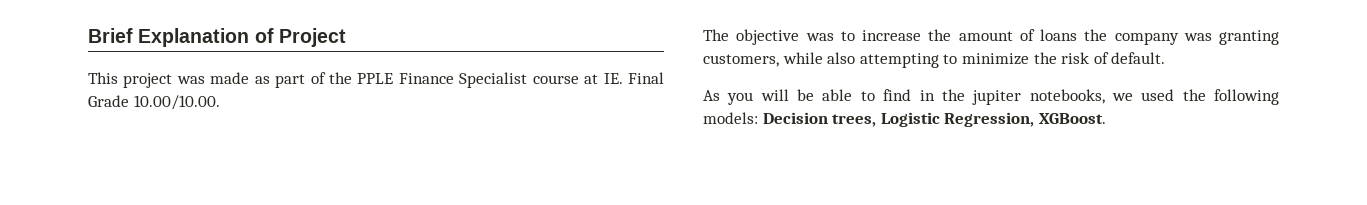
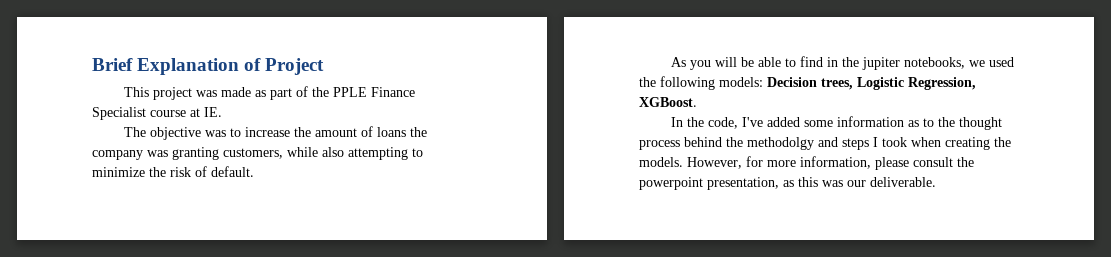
- This project was made as part of the PPLE Finance Specialist course at IE. Final Grade 10.00/10.00.
+ This project was made as part of the PPLE Finance Specialist course at IE.
+ In the code, I've added some information as to the thought process behind the methodolgy and steps I took when creating the models. However, for more information, please consult the powerpoint presentation, as this was our deliverable.

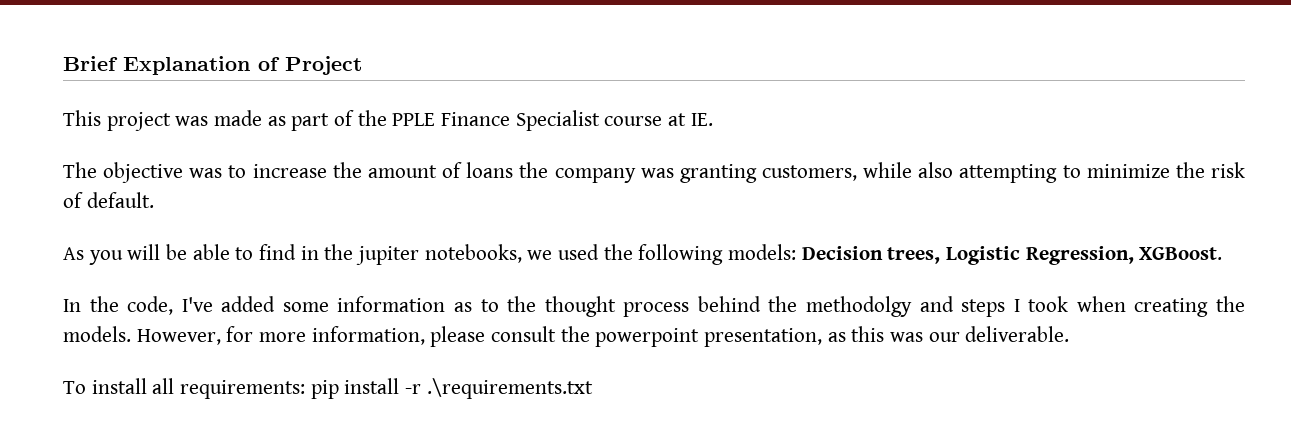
+ To install all requirements: pip install -r .\requirements.txt

